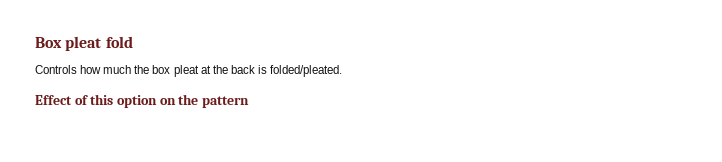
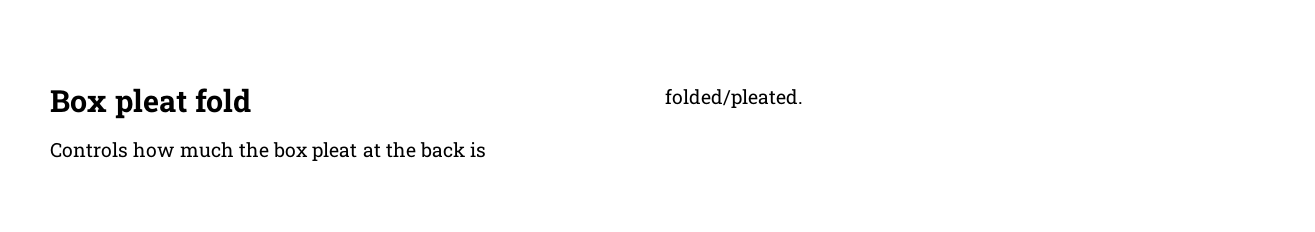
- Effect of this option on the pattern

